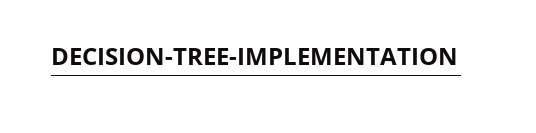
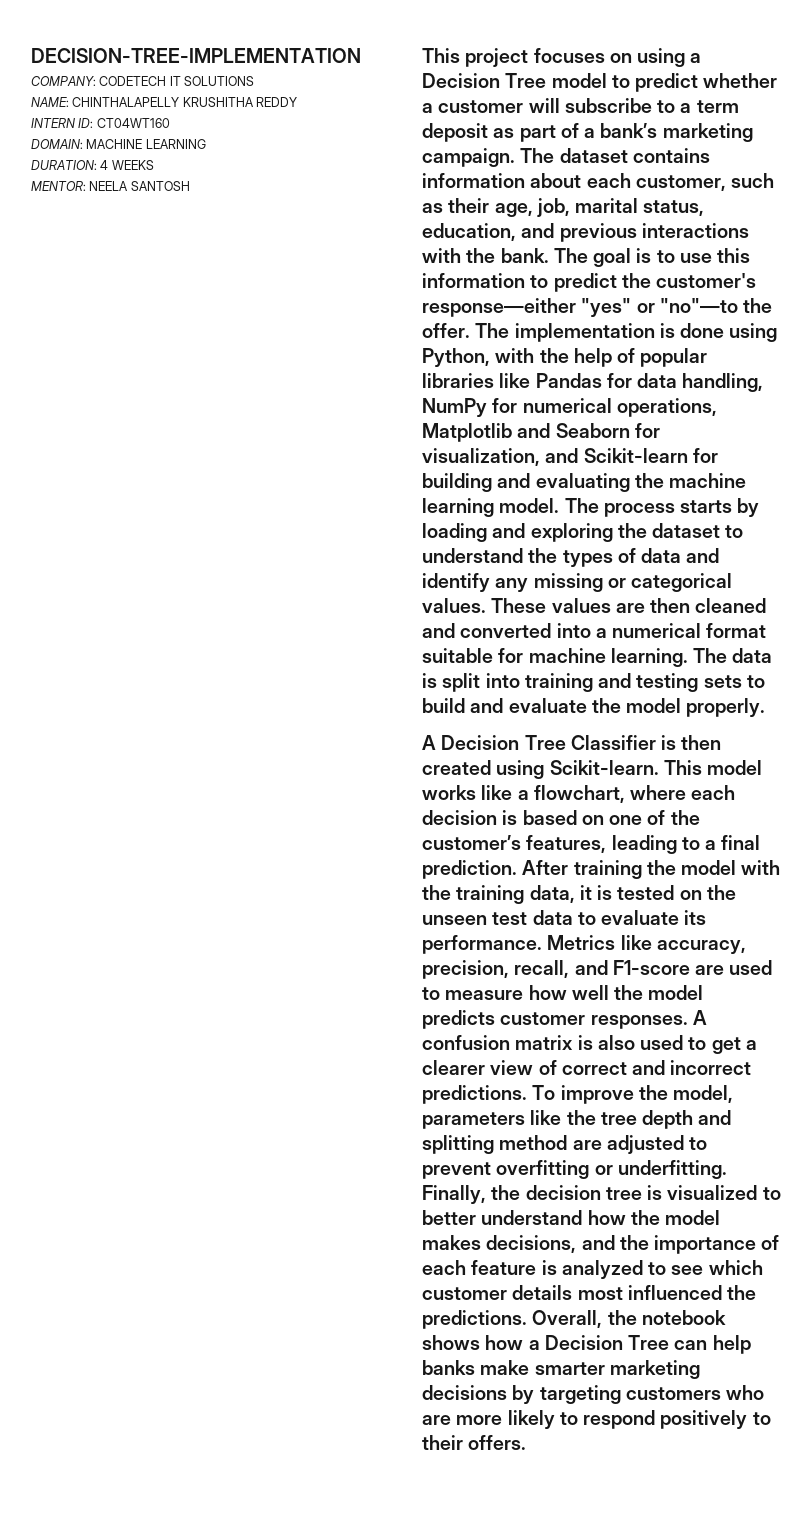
+ COMPANY: CODETECH IT SOLUTIONS
+ NAME: CHINTHALAPELLY KRUSHITHA REDDY
+ INTERN ID: CT04WT160
+ DOMAIN: MACHINE LEARNING
+ DURATION: 4 WEEKS
+ MENTOR: NEELA SANTOSH
+ This project focuses on using a Decision Tree model to predict whether a customer will subscribe to a term deposit as part of a bank’s marketing campaign. The dataset contains information about each customer, such as their age, job, marital status, education, and previous interactions with the bank. The goal is to use this information to predict the customer's response—either "yes" or "no"—to the offer. The implementation is done using Python, with the help of popular libraries like Pandas for data handling, NumPy for numerical operations, Matplotlib and Seaborn for visualization, and Scikit-learn for building and evaluating the machine learning model. The process starts by loading and exploring the dataset to understand the types of data and identify any missing or categorical values. These values are then cleaned and converted into a numerical format suitable for machine learning. The data is split into training and testing sets to build and evaluate the model properly.
+ A Decision Tree Classifier is then created using Scikit-learn. This model works like a flowchart, where each decision is based on one of the customer’s features, leading to a final prediction. After training the model with the training data, it is tested on the unseen test data to evaluate its performance. Metrics like accuracy, precision, recall, and F1-score are used to measure how well the model predicts customer responses. A confusion matrix is also used to get a clearer view of correct and incorrect predictions. To improve the model, parameters like the tree depth and splitting method are adjusted to prevent overfitting or underfitting. Finally, the decision tree is visualized to better understand how the model makes decisions, and the importance of each feature is analyzed to see which customer details most influenced the predictions. Overall, the notebook shows how a Decision Tree can help banks make smarter marketing decisions by targeting customers who are more likely to respond positively to their offers.

